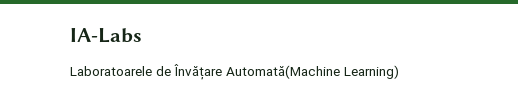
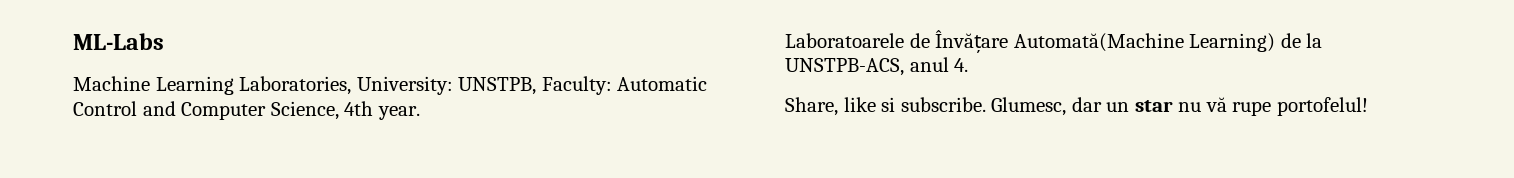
- IA-Labs
+ ML-Labs
+ Machine Learning Laboratories, University: UNSTPB, Faculty: Automatic Control and Computer Science, 4th year.
- Laboratoarele de Învățare Automată(Machine Learning)
+ Laboratoarele de Învățare Automată(Machine Learning) de la UNSTPB-ACS, anul 4.
+ Share, like si subscribe. Glumesc, dar un star nu vă rupe portofelul!

